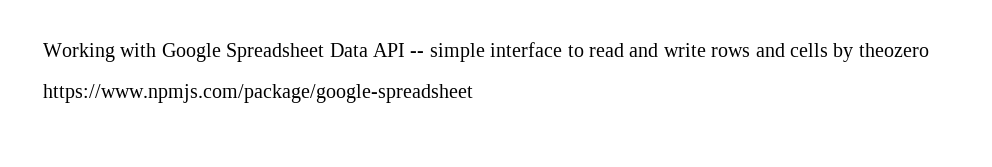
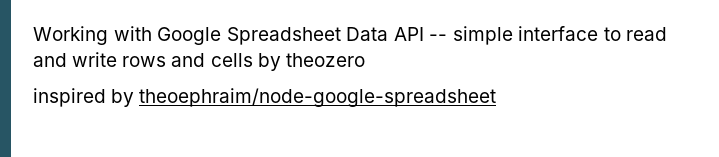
- https://www.npmjs.com/package/google-spreadsheet
+ inspired by theoephraim/node-google-spreadsheet

